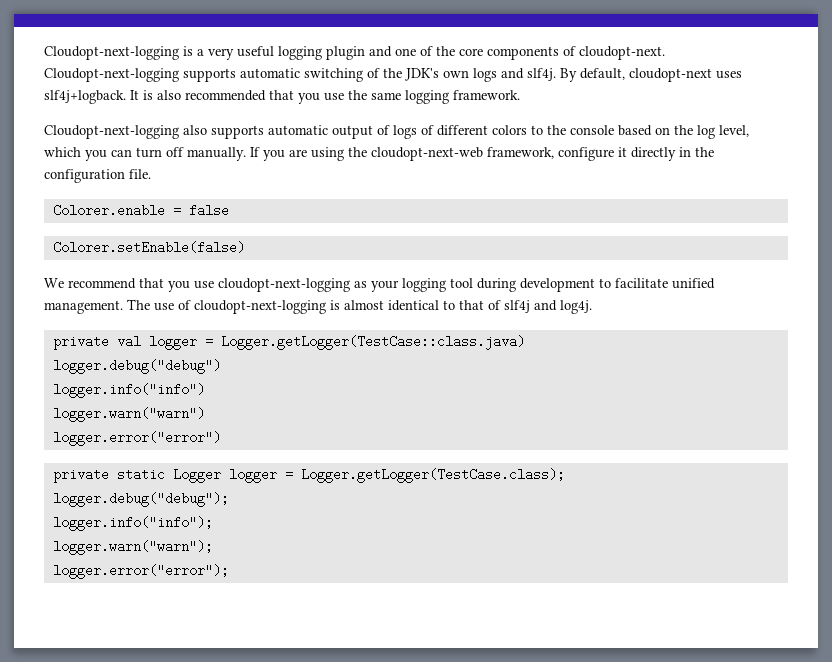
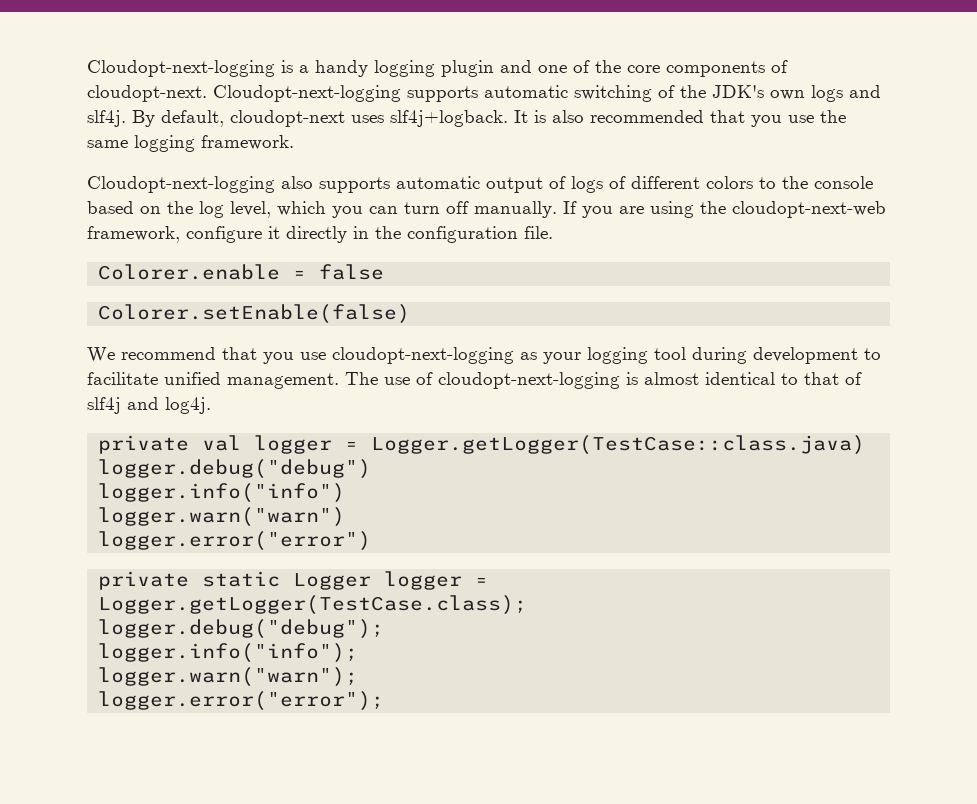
- Cloudopt-next-logging is a very useful logging plugin and one of the core components of cloudopt-next.
+ Cloudopt-next-logging is a handy logging plugin and one of the core components of cloudopt-next.

